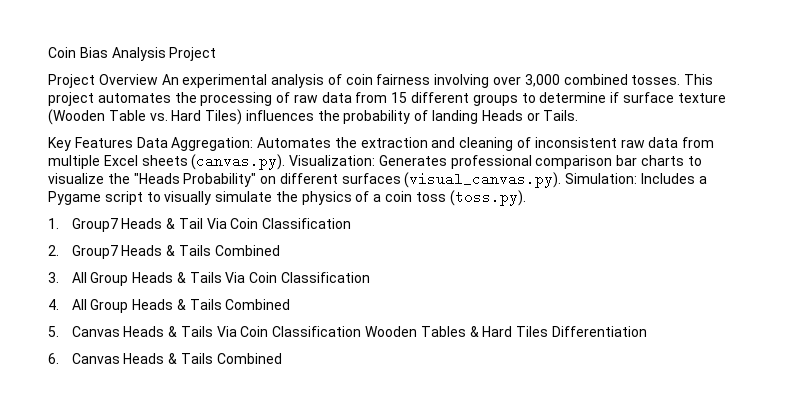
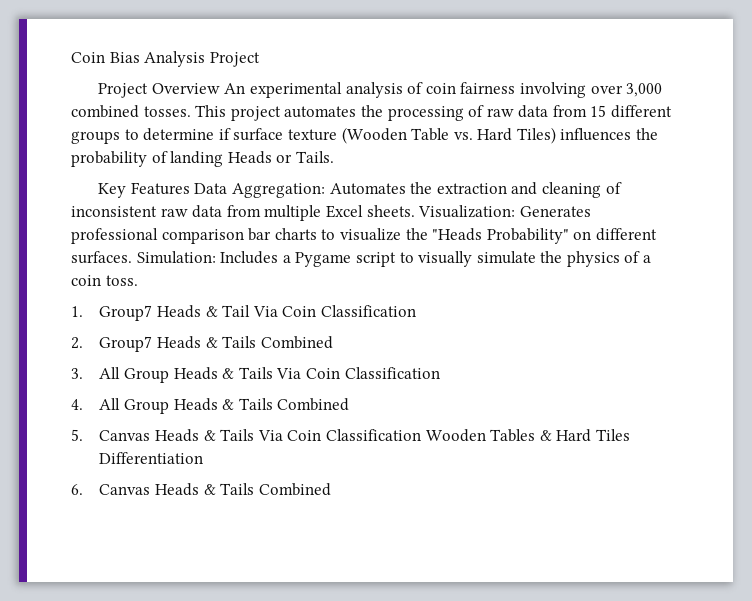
- Key Features Data Aggregation: Automates the extraction and cleaning of inconsistent raw data from multiple Excel sheets (canvas.py). Visualization: Generates professional comparison bar charts to visualize the "Heads Probability" on different surfaces (visual_canvas.py). Simulation: Includes a Pygame script to visually simulate the physics of a coin toss (toss.py).
+ Key Features Data Aggregation: Automates the extraction and cleaning of inconsistent raw data from multiple Excel sheets. Visualization: Generates professional comparison bar charts to visualize the "Heads Probability" on different surfaces. Simulation: Includes a Pygame script to visually simulate the physics of a coin toss.

